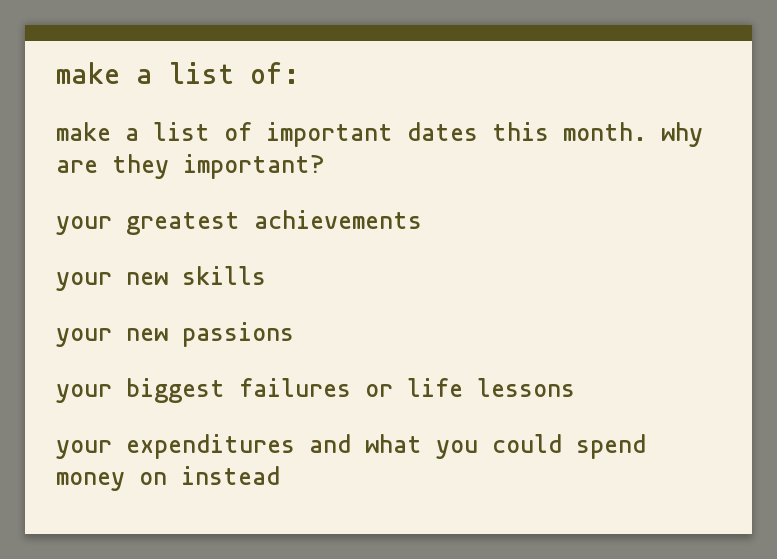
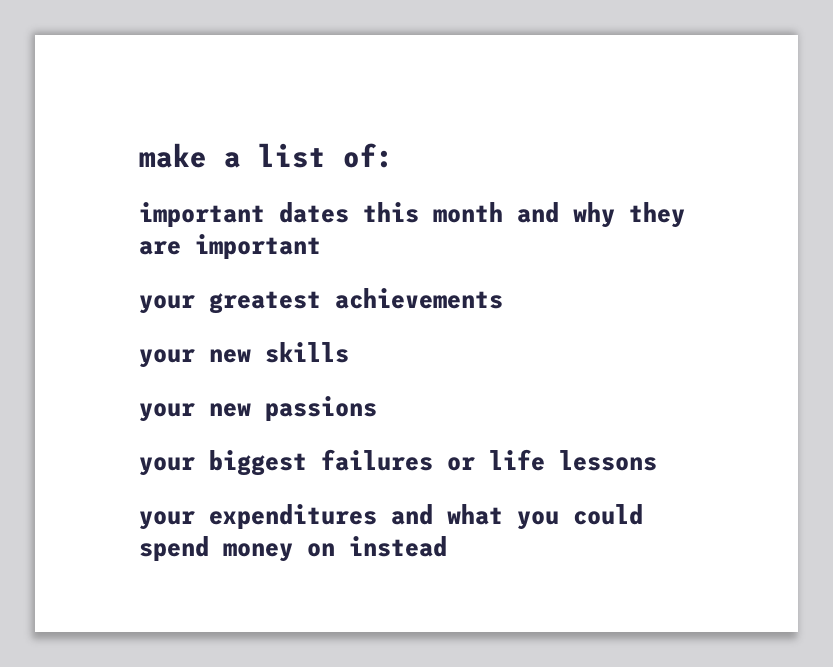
- make a list of important dates this month. why are they important?
+ important dates this month and why they are important

